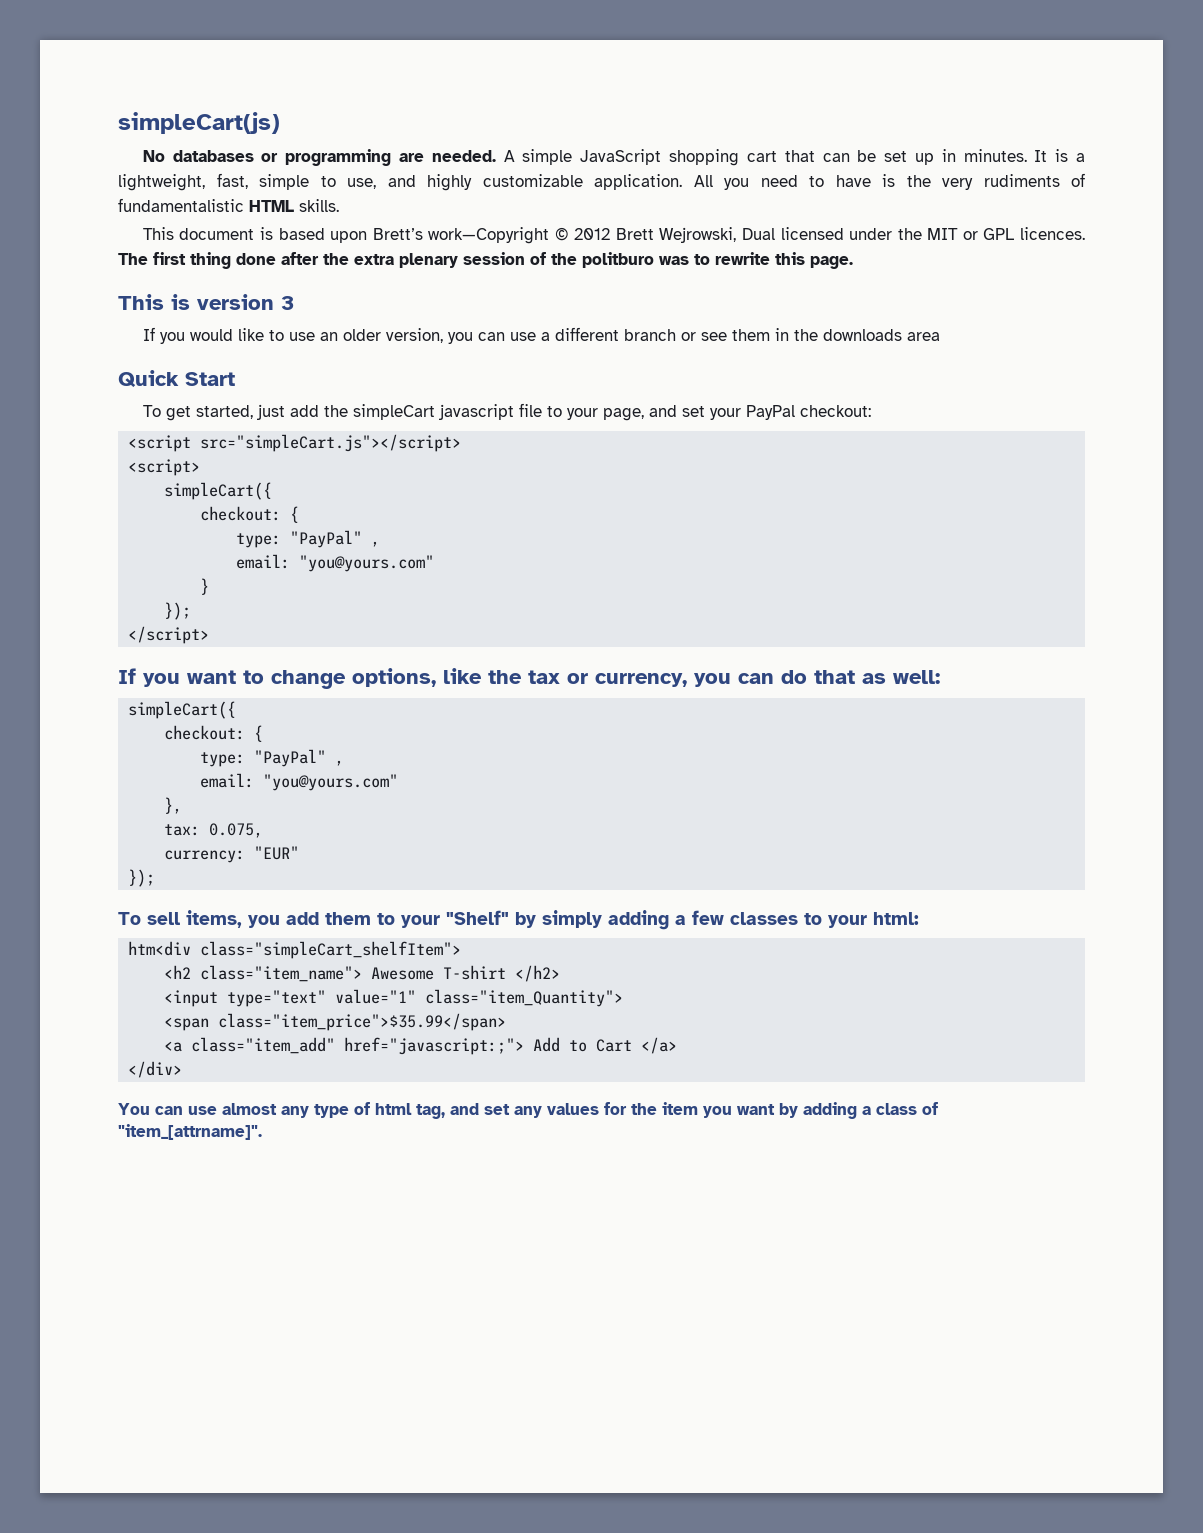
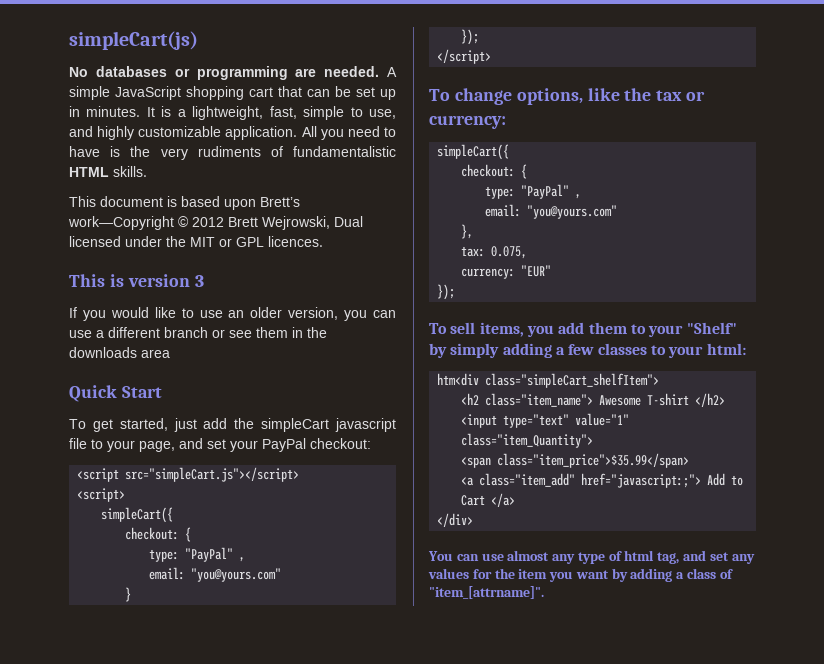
- The first thing done after the extra plenary session of the politburo was to rewrite this page.
- If you want to change options, like the tax or currency, you can do that as well:
+ To change options, like the tax or currency:

